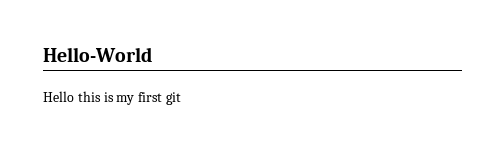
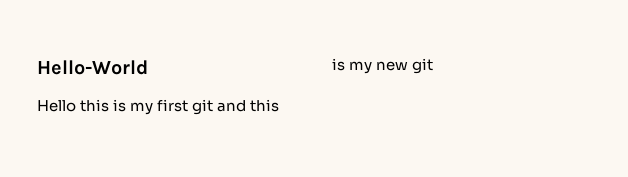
- Hello this is my first git
+ Hello this is my first git and this is my new git

